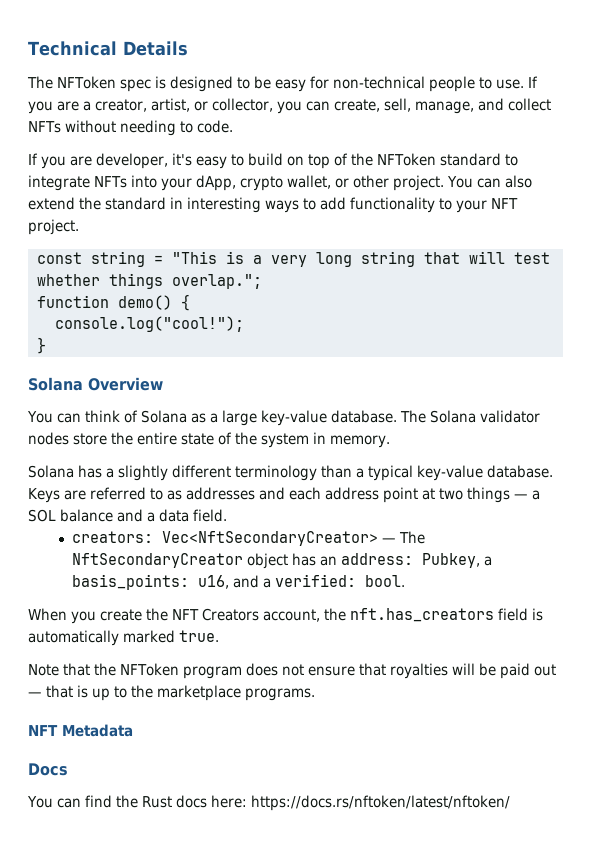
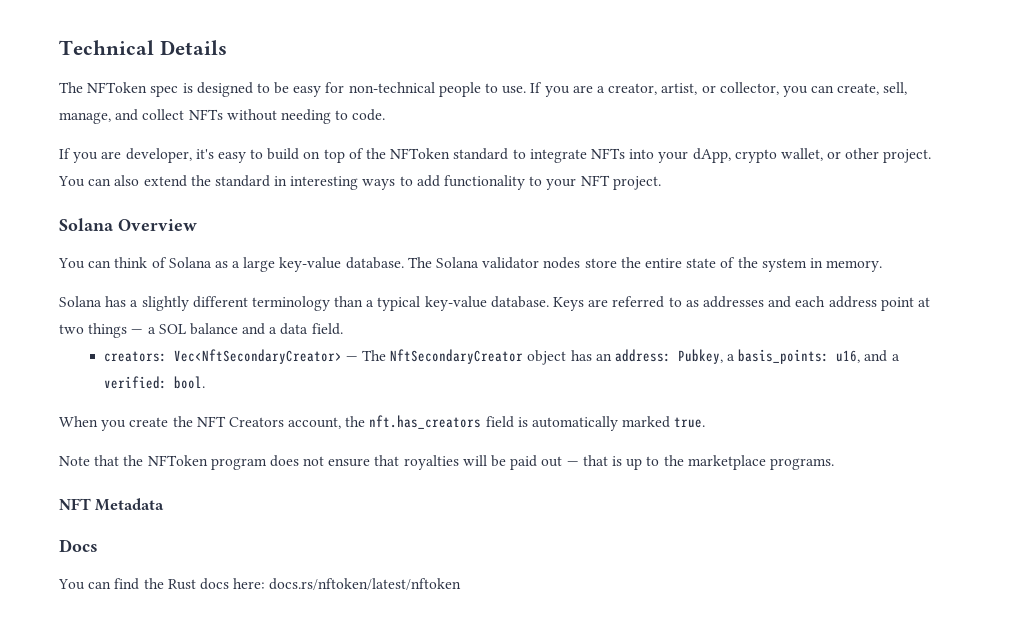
- const string = "This is a very long string that will test whether things overlap.";
- function demo() {
- console.log("cool!");
- }
- You can find the Rust docs here: https://docs.rs/nftoken/latest/nftoken/
+ You can find the Rust docs here: docs.rs/nftoken/latest/nftoken

